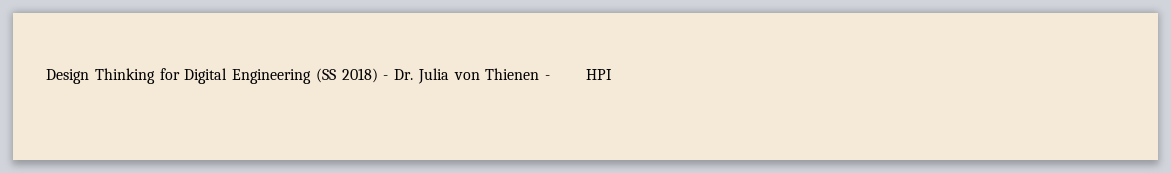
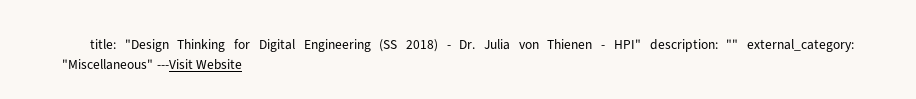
- Design Thinking for Digital Engineering (SS 2018) - Dr. Julia von Thienen - HPI
+ title: "Design Thinking for Digital Engineering (SS 2018) - Dr. Julia von Thienen - HPI" description: "" external_category: "Miscellaneous" ---Visit Website

